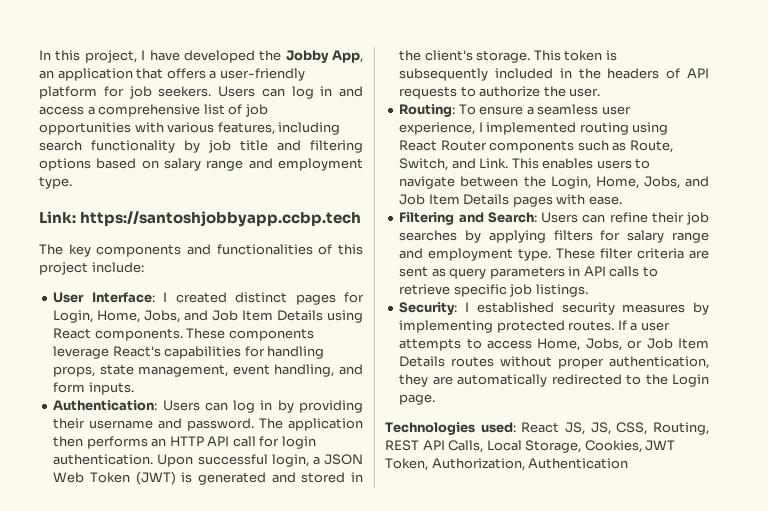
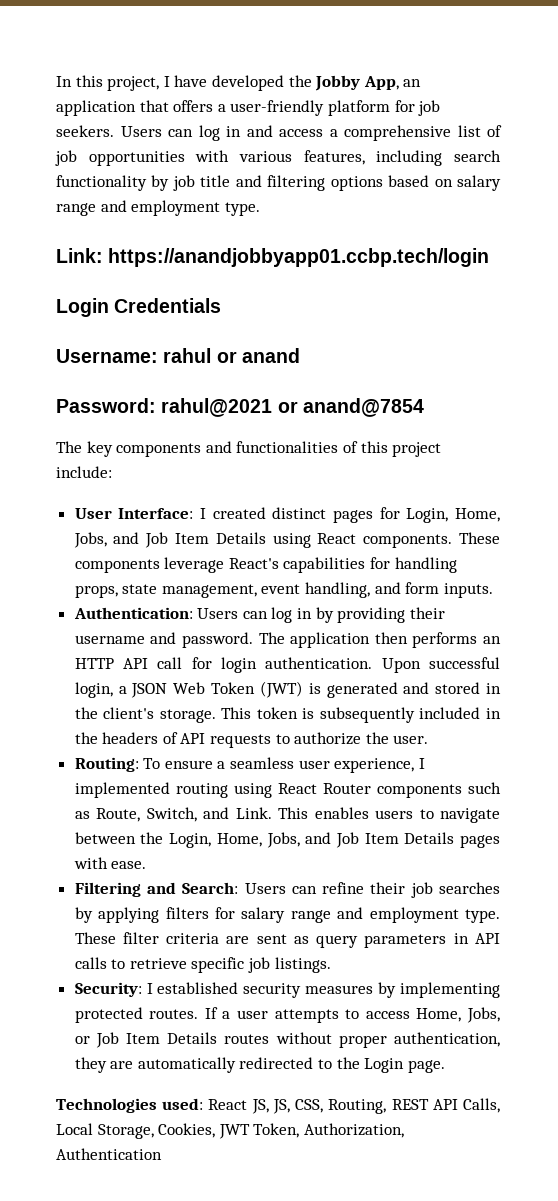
- Link: https://santoshjobbyapp.ccbp.tech
+ Link: https://anandjobbyapp01.ccbp.tech/login
+ Login Credentials
+ Username: rahul or anand
+ Password: rahul@2021 or anand@7854

